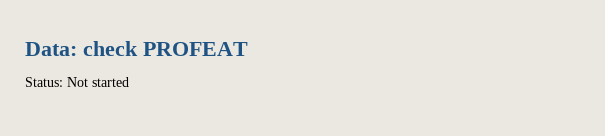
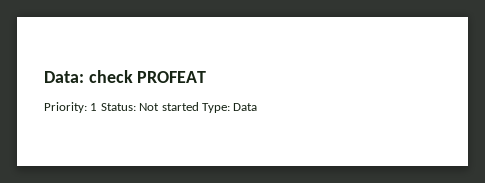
- Status: Not started
+ Priority: 1 Status: Not started Type: Data

